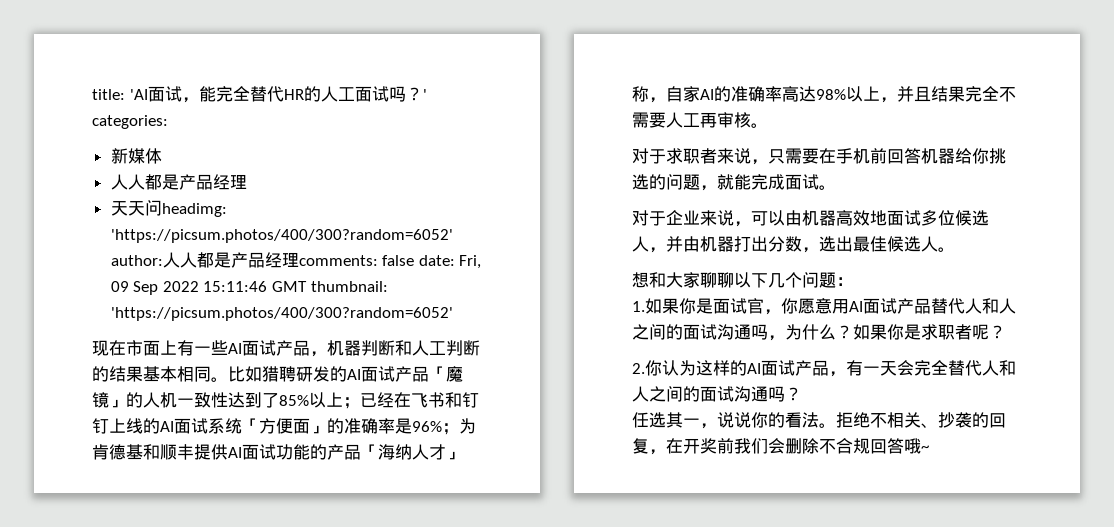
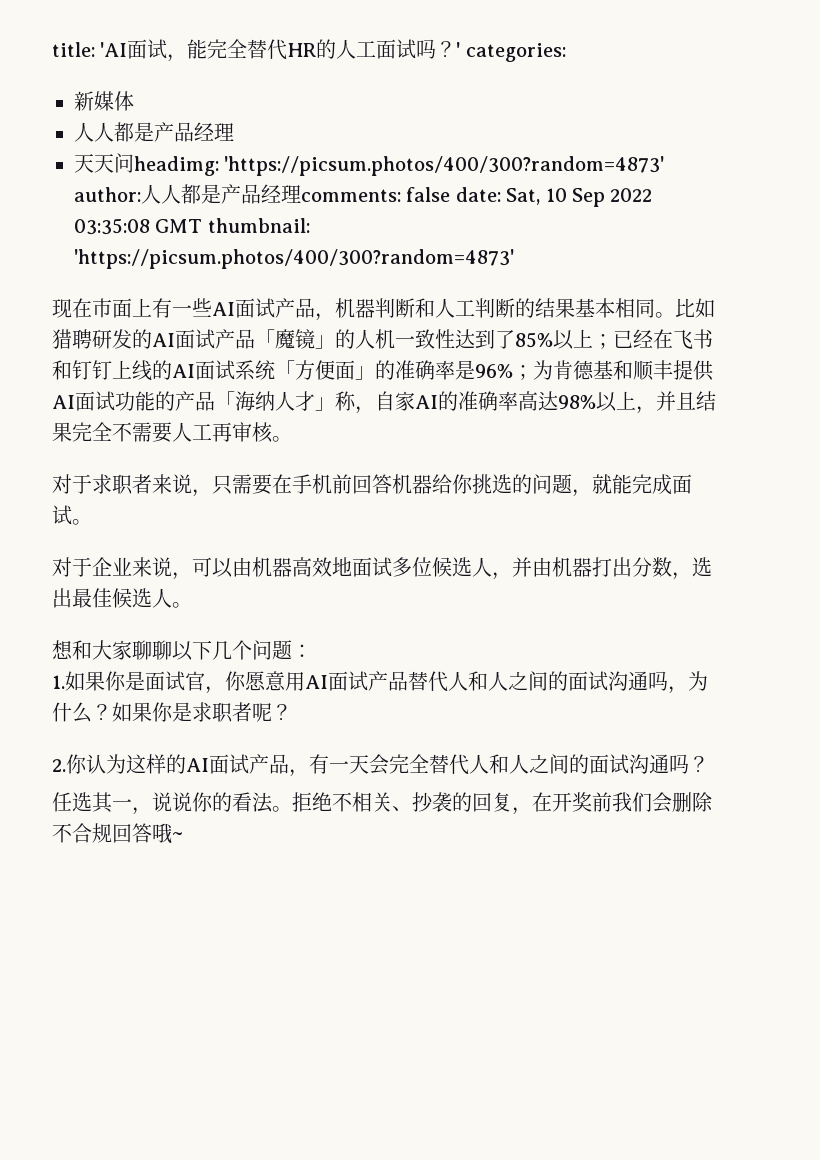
- 天天问headimg: 'https://picsum.photos/400/300?random=6052' author:人人都是产品经理comments: false date: Fri, 09 Sep 2022 15:11:46 GMT thumbnail: 'https://picsum.photos/400/300?random=6052'
+ 天天问headimg: 'https://picsum.photos/400/300?random=4873' author:人人都是产品经理comments: false date: Sat, 10 Sep 2022 03:35:08 GMT thumbnail: 'https://picsum.photos/400/300?random=4873'

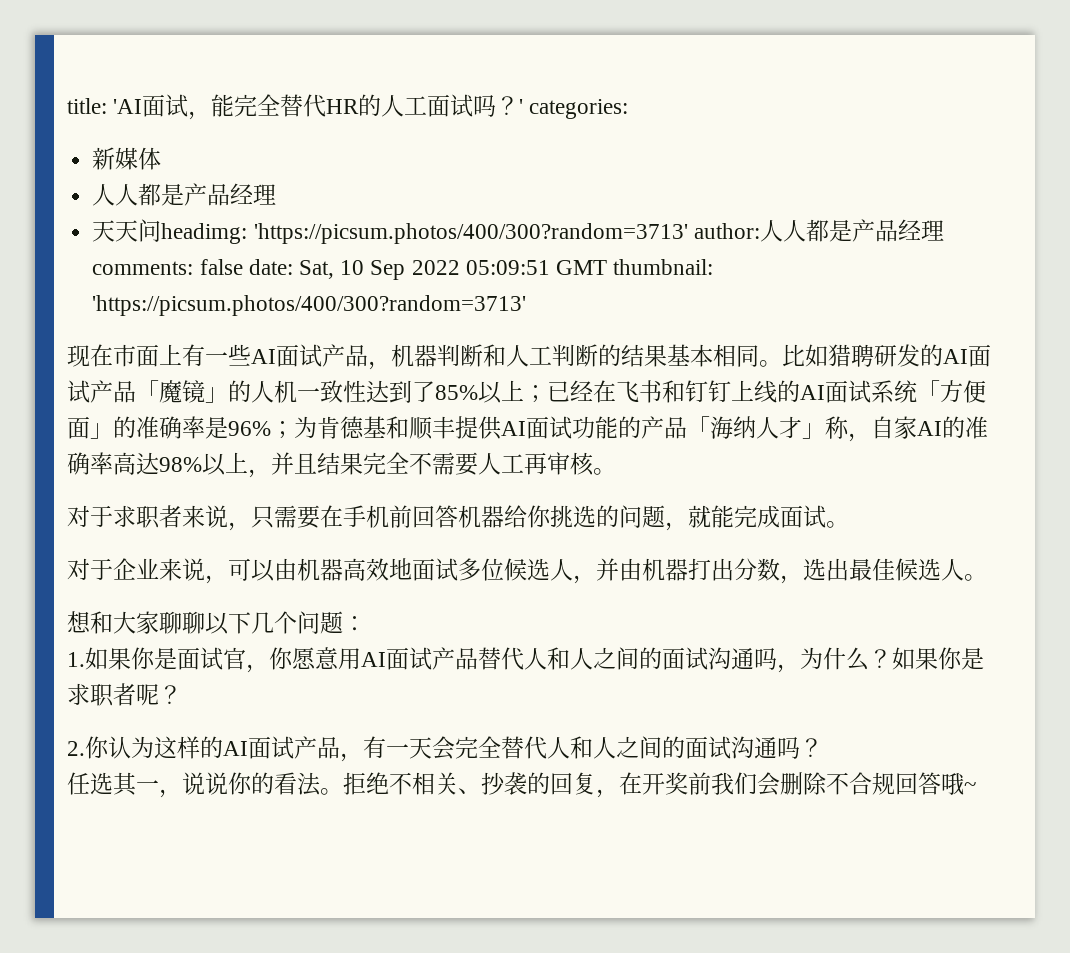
- 天天问headimg: 'https://picsum.photos/400/300?random=4873' author:人人都是产品经理comments: false date: Sat, 10 Sep 2022 03:35:08 GMT thumbnail: 'https://picsum.photos/400/300?random=4873'
+ 天天问headimg: 'https://picsum.photos/400/300?random=3713' author:人人都是产品经理comments: false date: Sat, 10 Sep 2022 05:09:51 GMT thumbnail: 'https://picsum.photos/400/300?random=3713'

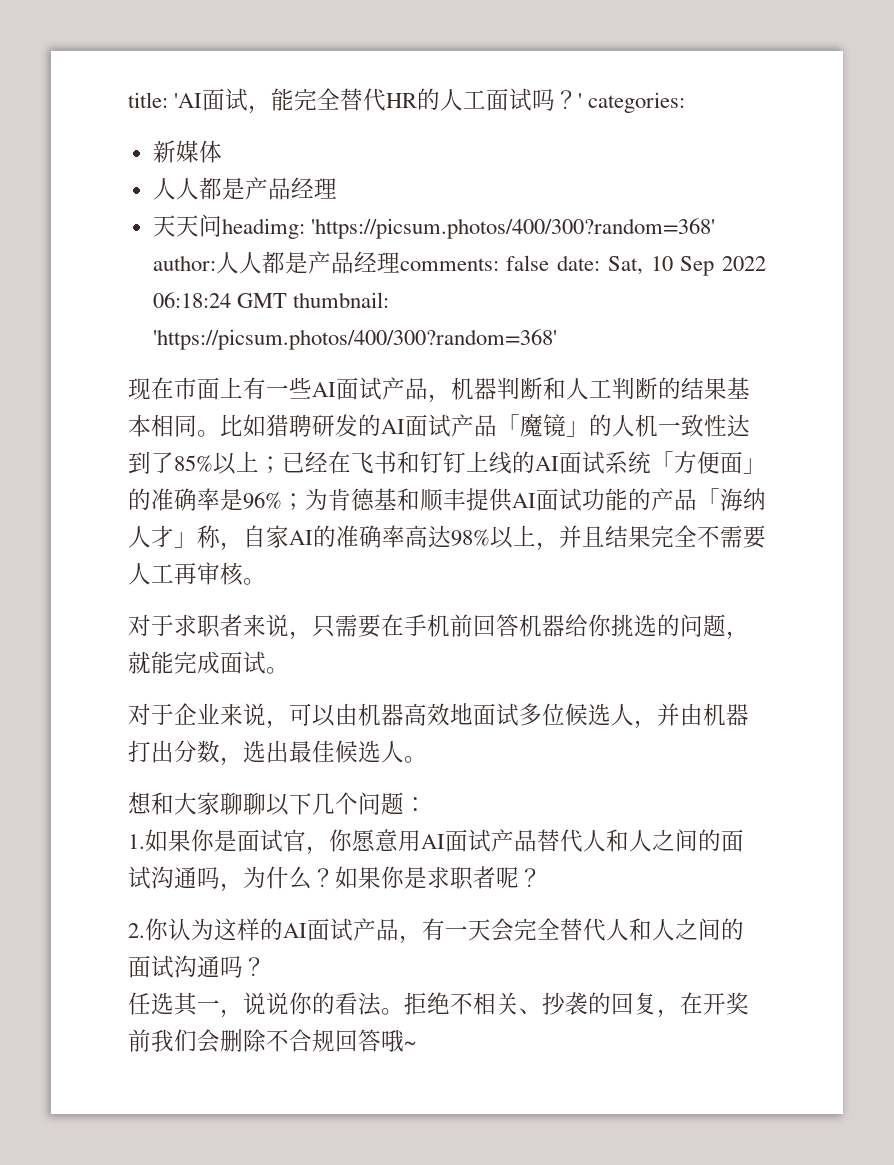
- 天天问headimg: 'https://picsum.photos/400/300?random=3713' author:人人都是产品经理comments: false date: Sat, 10 Sep 2022 05:09:51 GMT thumbnail: 'https://picsum.photos/400/300?random=3713'
+ 天天问headimg: 'https://picsum.photos/400/300?random=368' author:人人都是产品经理comments: false date: Sat, 10 Sep 2022 06:18:24 GMT thumbnail: 'https://picsum.photos/400/300?random=368'

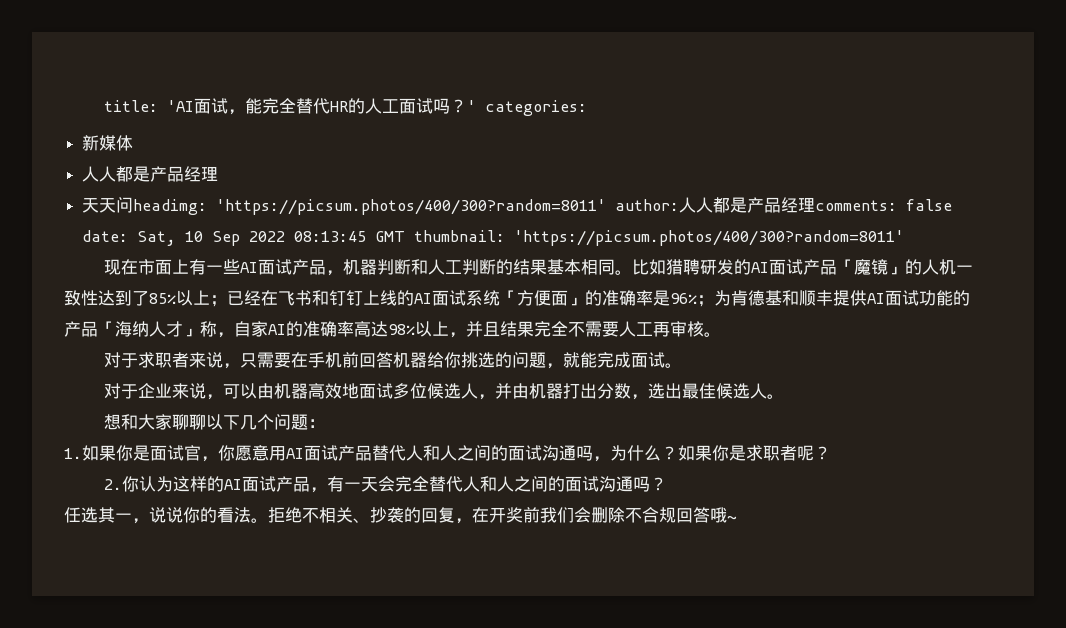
- 天天问headimg: 'https://picsum.photos/400/300?random=368' author:人人都是产品经理comments: false date: Sat, 10 Sep 2022 06:18:24 GMT thumbnail: 'https://picsum.photos/400/300?random=368'
+ 天天问headimg: 'https://picsum.photos/400/300?random=8011' author:人人都是产品经理comments: false date: Sat, 10 Sep 2022 08:13:45 GMT thumbnail: 'https://picsum.photos/400/300?random=8011'

